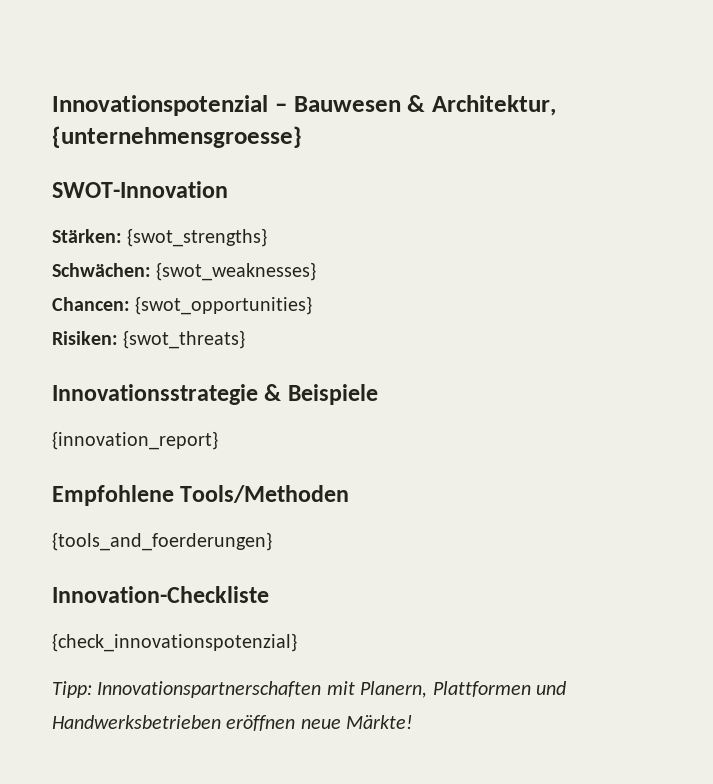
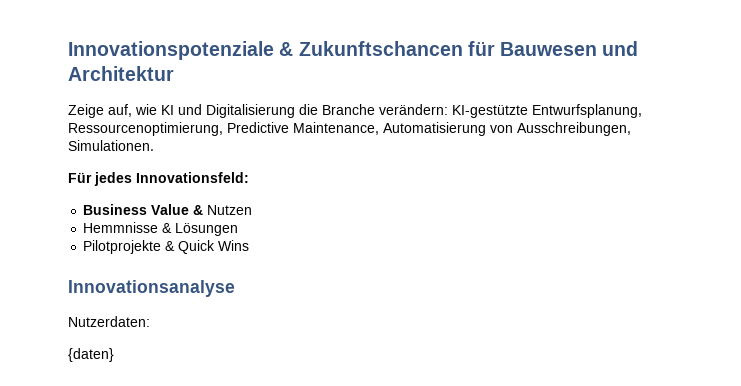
- Innovationspotenzial – Bauwesen & Architektur, {unternehmensgroesse}
- SWOT-Innovation
- Stärken: {swot_strengths}
- Schwächen: {swot_weaknesses}
- Chancen: {swot_opportunities}
- Risiken: {swot_threats}
- Innovationsstrategie & Beispiele
- {innovation_report}
- Empfohlene Tools/Methoden
- {tools_and_foerderungen}
- Innovation-Checkliste
- {check_innovationspotenzial}
- Tipp: Innovationspartnerschaften mit Planern, Plattformen und Handwerksbetrieben eröffnen neue Märkte!
+ Innovationspotenziale & Zukunftschancen für Bauwesen und Architektur
+ Zeige auf, wie KI und Digitalisierung die Branche verändern: KI-gestützte Entwurfsplanung, Ressourcenoptimierung, Predictive Maintenance, Automatisierung von Ausschreibungen, Simulationen.
+ Für jedes Innovationsfeld:
+ Business Value & Nutzen
+ Hemmnisse & Lösungen
+ Pilotprojekte & Quick Wins
+ Innovationsanalyse
+ Nutzerdaten:
+ {daten}

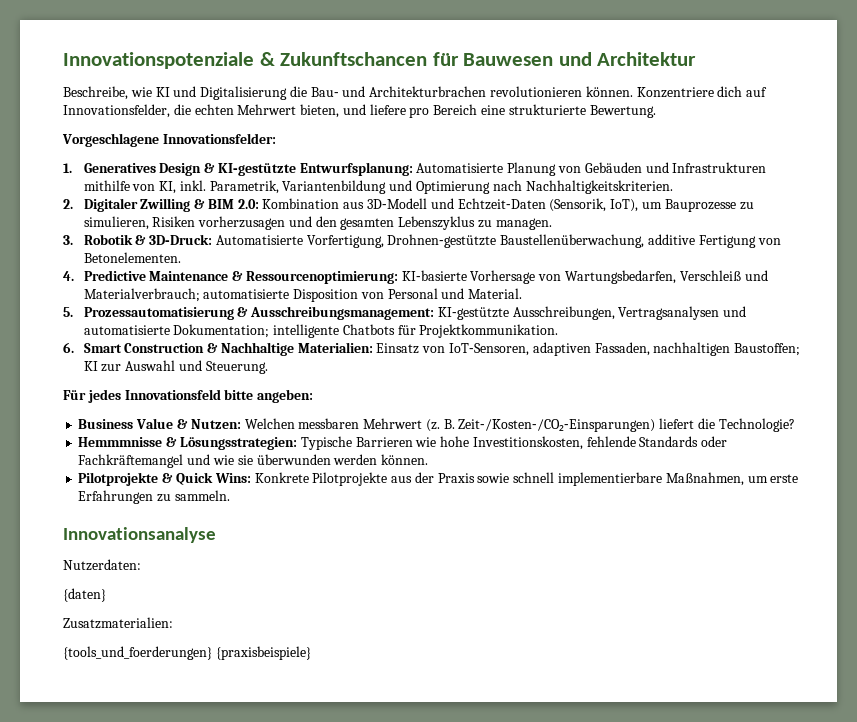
- Zeige auf, wie KI und Digitalisierung die Branche verändern: KI-gestützte Entwurfsplanung, Ressourcenoptimierung, Predictive Maintenance, Automatisierung von Ausschreibungen, Simulationen.
+ Beschreibe, wie KI und Digitalisierung die Bau‑ und Architekturbrachen revolutionieren können. Konzentriere dich auf Innovationsfelder, die echten Mehrwert bieten, und liefere pro Bereich eine strukturierte Bewertung.
+ Vorgeschlagene Innovationsfelder:
+ 1. Generatives Design & KI‑gestützte Entwurfsplanung: Automatisierte Planung von Gebäuden und Infrastrukturen mithilfe von KI, inkl. Parametrik, Variantenbildung und Optimierung nach Nachhaltigkeitskriterien.
+ 2. Digitaler Zwilling & BIM 2.0: Kombination aus 3D‑Modell und Echtzeit‑Daten (Sensorik, IoT), um Bauprozesse zu simulieren, Risiken vorherzusagen und den gesamten Lebenszyklus zu managen.
+ 3. Robotik & 3D‑Druck: Automatisierte Vorfertigung, Drohnen‑gestützte Baustellenüberwachung, additive Fertigung von Betonelementen.
+ 4. Predictive Maintenance & Ressourcenoptimierung: KI‑basierte Vorhersage von Wartungsbedarfen, Verschleiß und Materialverbrauch; automatisierte Disposition von Personal und Material.
+ 5. Prozessautomatisierung & Ausschreibungsmanagement: KI‑gestützte Ausschreibungen, Vertragsanalysen und automatisierte Dokumentation; intelligente Chatbots für Projektkommunikation.
+ 6. Smart Construction & Nachhaltige Materialien: Einsatz von IoT‑Sensoren, adaptiven Fassaden, nachhaltigen Baustoffen; KI zur Auswahl und Steuerung.
- Für jedes Innovationsfeld:
+ Für jedes Innovationsfeld bitte angeben:
- Business Value & Nutzen
- Hemmnisse & Lösungen
- Pilotprojekte & Quick Wins
+ Business Value & Nutzen: Welchen messbaren Mehrwert (z. B. Zeit‑/Kosten‑/CO₂‑Einsparungen) liefert die Technologie?
+ Hemmmnisse & Lösungsstrategien: Typische Barrieren wie hohe Investitionskosten, fehlende Standards oder Fachkräftemangel und wie sie überwunden werden können.
+ Pilotprojekte & Quick Wins: Konkrete Pilotprojekte aus der Praxis sowie schnell implementierbare Maßnahmen, um erste Erfahrungen zu sammeln.
+ Zusatzmaterialien:
+ {tools_und_foerderungen} {praxisbeispiele}

